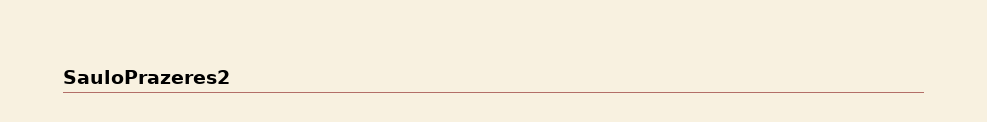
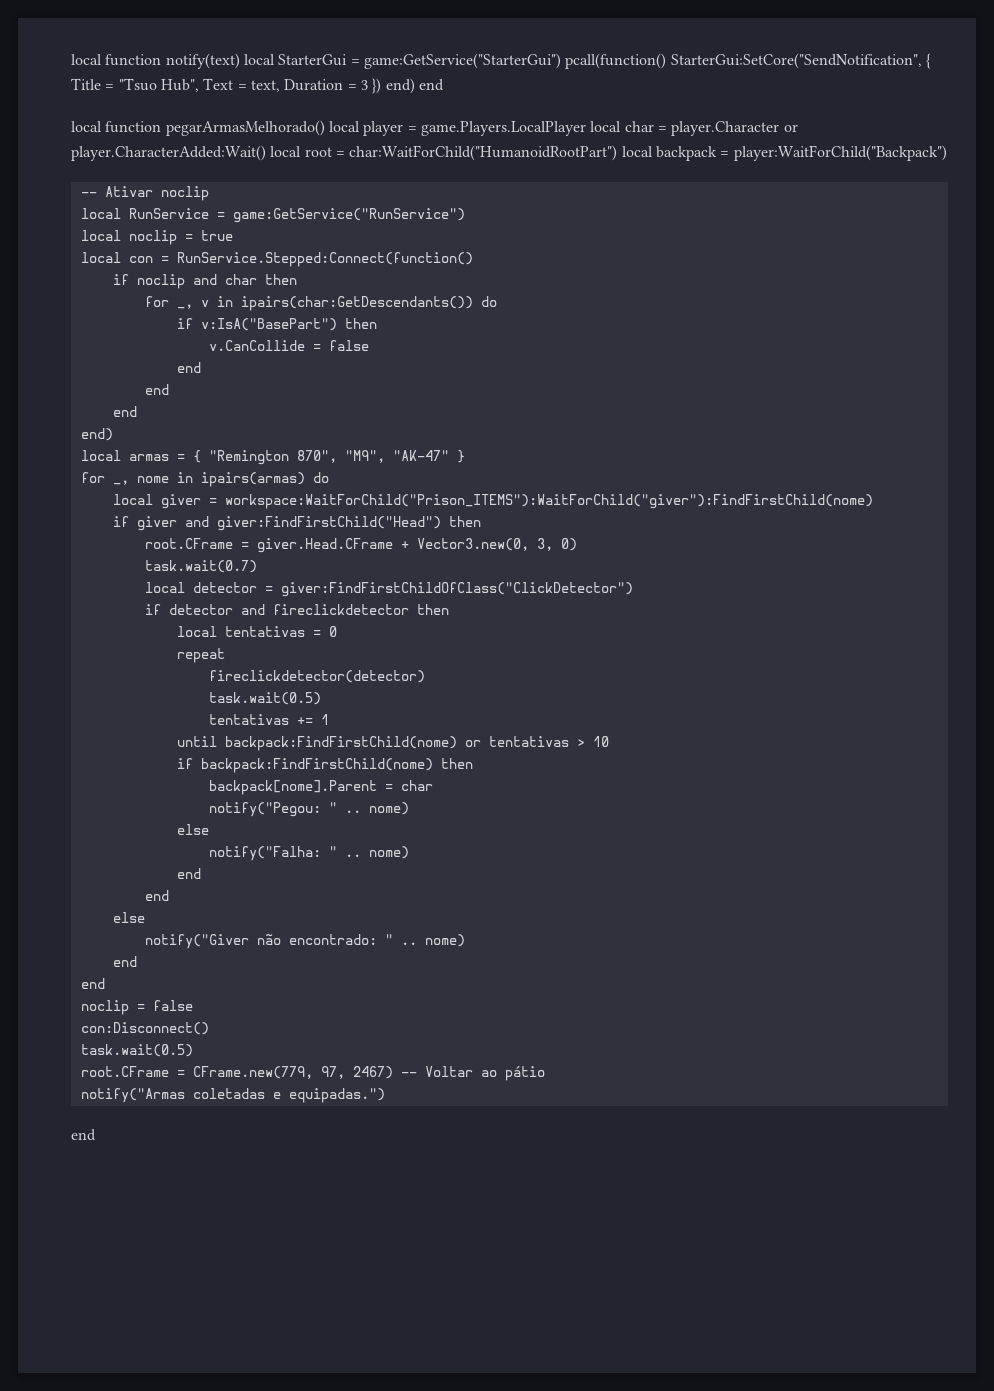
- SauloPrazeres2
+ local function notify(text) local StarterGui = game:GetService("StarterGui") pcall(function() StarterGui:SetCore("SendNotification", { Title = "Tsuo Hub", Text = text, Duration = 3 }) end) end
+ local function pegarArmasMelhorado() local player = game.Players.LocalPlayer local char = player.Character or player.CharacterAdded:Wait() local root = char:WaitForChild("HumanoidRootPart") local backpack = player:WaitForChild("Backpack")
+ -- Ativar noclip
+ local RunService = game:GetService("RunService")
+ local noclip = true
+ local con = RunService.Stepped:Connect(function()
+ if noclip and char then
+ for _, v in ipairs(char:GetDescendants()) do
+ if v:IsA("BasePart") then
+ v.CanCollide = false
+ end
+ end
+ end
+ end)
+ local armas = { "Remington 870", "M9", "AK-47" }
+ for _, nome in ipairs(armas) do
+ local giver = workspace:WaitForChild("Prison_ITEMS"):WaitForChild("giver"):FindFirstChild(nome)
+ if giver and giver:FindFirstChild("Head") then
+ root.CFrame = giver.Head.CFrame + Vector3.new(0, 3, 0)
+ task.wait(0.7)
+ local detector = giver:FindFirstChildOfClass("ClickDetector")
+ if detector and fireclickdetector then
+ local tentativas = 0
+ repeat
+ fireclickdetector(detector)
+ task.wait(0.5)
+ tentativas += 1
+ until backpack:FindFirstChild(nome) or tentativas > 10
+ if backpack:FindFirstChild(nome) then
+ backpack[nome].Parent = char
+ notify("Pegou: " .. nome)
+ else
+ notify("Falha: " .. nome)
+ end
+ end
+ else
+ notify("Giver não encontrado: " .. nome)
+ end
+ end
+ noclip = false
+ con:Disconnect()
+ task.wait(0.5)
+ root.CFrame = CFrame.new(779, 97, 2467) -- Voltar ao pátio
+ notify("Armas coletadas e equipadas.")
+ end

